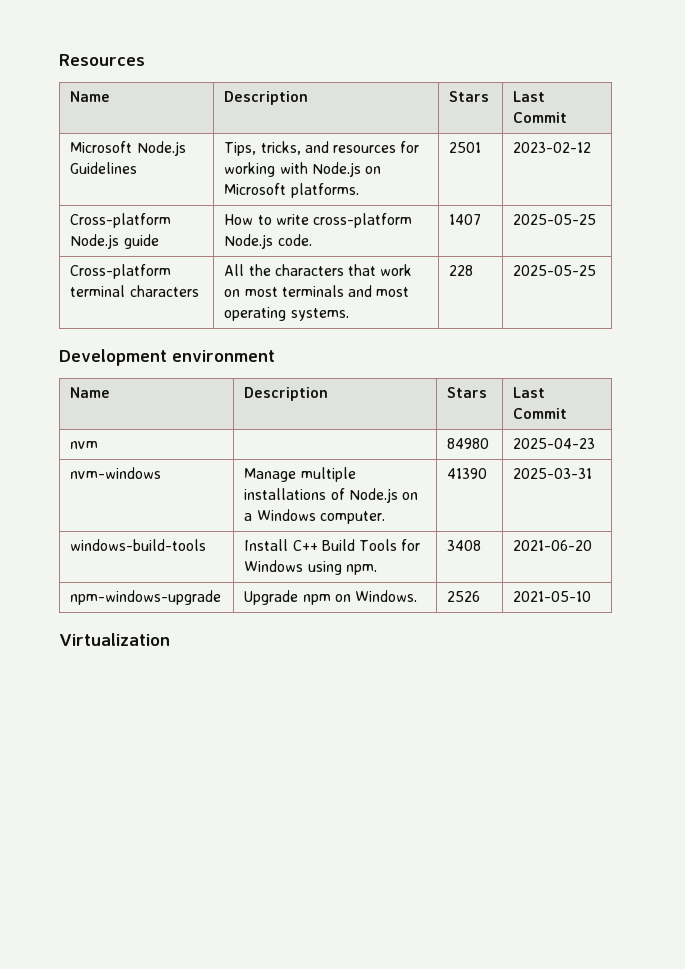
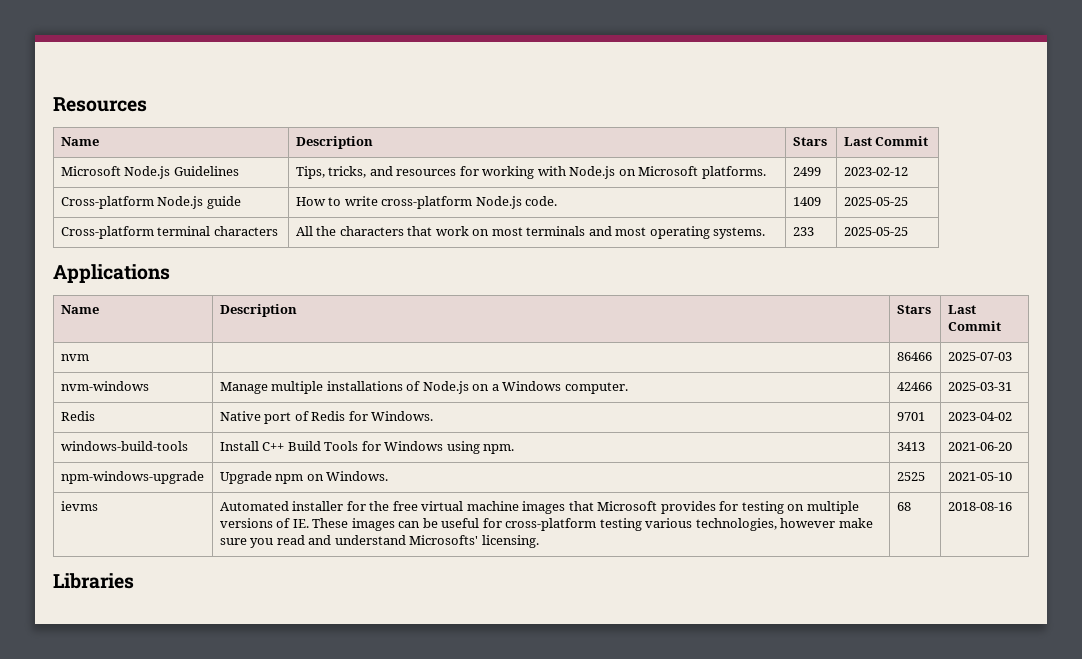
- Microsoft Node.js Guidelines | Tips, tricks, and resources for working with Node.js on Microsoft platforms. | 2501 | 2023-02-12
+ Microsoft Node.js Guidelines | Tips, tricks, and resources for working with Node.js on Microsoft platforms. | 2499 | 2023-02-12
- Cross-platform Node.js guide | How to write cross-platform Node.js code. | 1407 | 2025-05-25
+ Cross-platform Node.js guide | How to write cross-platform Node.js code. | 1409 | 2025-05-25
- Cross-platform terminal characters | All the characters that work on most terminals and most operating systems. | 228 | 2025-05-25
- Development environment
+ Cross-platform terminal characters | All the characters that work on most terminals and most operating systems. | 233 | 2025-05-25
+ Applications
- nvm | | 84980 | 2025-04-23
+ nvm | | 86466 | 2025-07-03
- nvm-windows | Manage multiple installations of Node.js on a Windows computer. | 41390 | 2025-03-31
+ nvm-windows | Manage multiple installations of Node.js on a Windows computer. | 42466 | 2025-03-31
+ Redis | Native port of Redis for Windows. | 9701 | 2023-04-02
- windows-build-tools | Install C++ Build Tools for Windows using npm. | 3408 | 2021-06-20
+ windows-build-tools | Install C++ Build Tools for Windows using npm. | 3413 | 2021-06-20
- npm-windows-upgrade | Upgrade npm on Windows. | 2526 | 2021-05-10
+ npm-windows-upgrade | Upgrade npm on Windows. | 2525 | 2021-05-10
- Virtualization
+ ievms | Automated installer for the free virtual machine images that Microsoft provides for testing on multiple versions of IE. These images can be useful for cross-platform testing various technologies, however make sure you read and understand Microsofts' licensing. | 68 | 2018-08-16
+ Libraries

